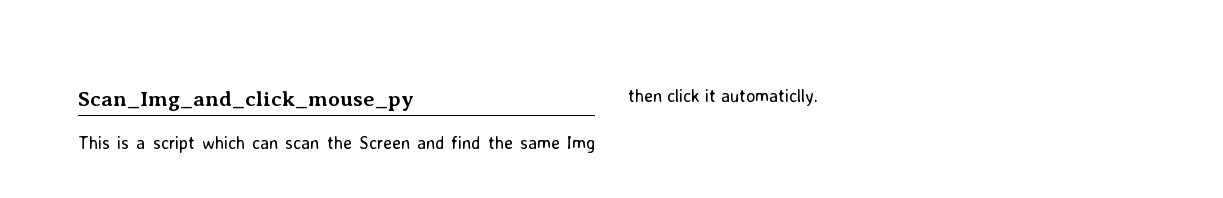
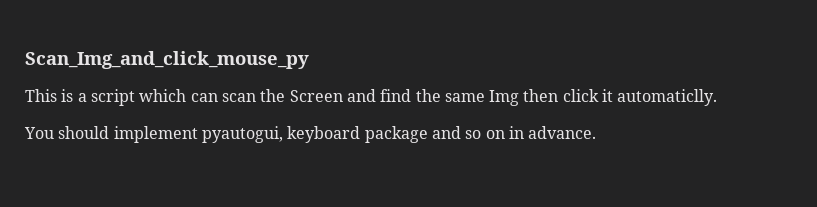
+ You should implement pyautogui, keyboard package and so on in advance.

